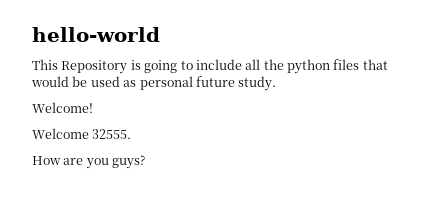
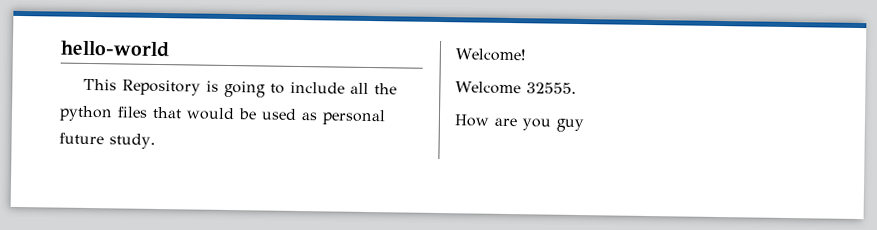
- How are you guys?
+ How are you guy

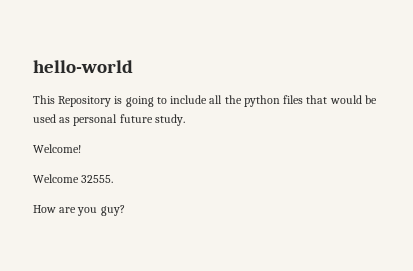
- How are you guy
+ How are you guy?

